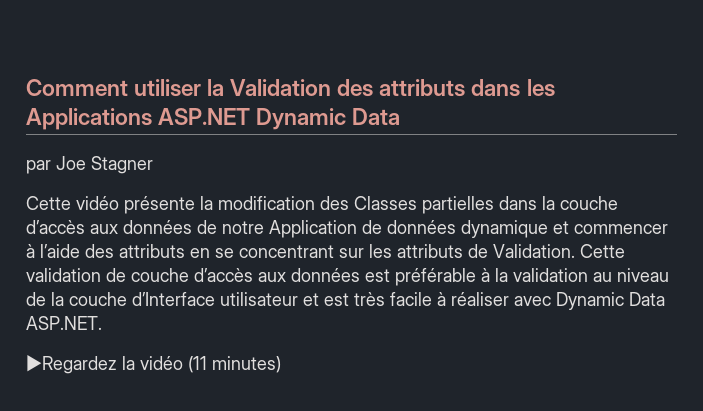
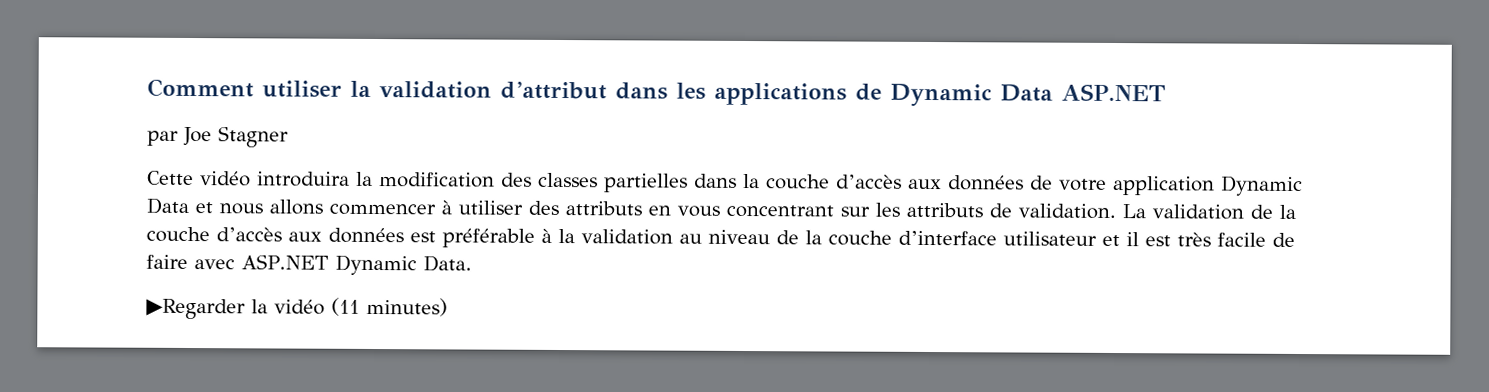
- Comment utiliser la Validation des attributs dans les Applications ASP.NET Dynamic Data
+ Comment utiliser la validation d’attribut dans les applications de Dynamic Data ASP.NET
- Cette vidéo présente la modification des Classes partielles dans la couche d’accès aux données de notre Application de données dynamique et commencer à l’aide des attributs en se concentrant sur les attributs de Validation. Cette validation de couche d’accès aux données est préférable à la validation au niveau de la couche d’Interface utilisateur et est très facile à réaliser avec Dynamic Data ASP.NET.
- ▶Regardez la vidéo (11 minutes)
+ Cette vidéo introduira la modification des classes partielles dans la couche d’accès aux données de votre application Dynamic Data et nous allons commencer à utiliser des attributs en vous concentrant sur les attributs de validation. La validation de la couche d’accès aux données est préférable à la validation au niveau de la couche d’interface utilisateur et il est très facile de faire avec ASP.NET Dynamic Data.
+ ▶Regarder la vidéo (11 minutes)

